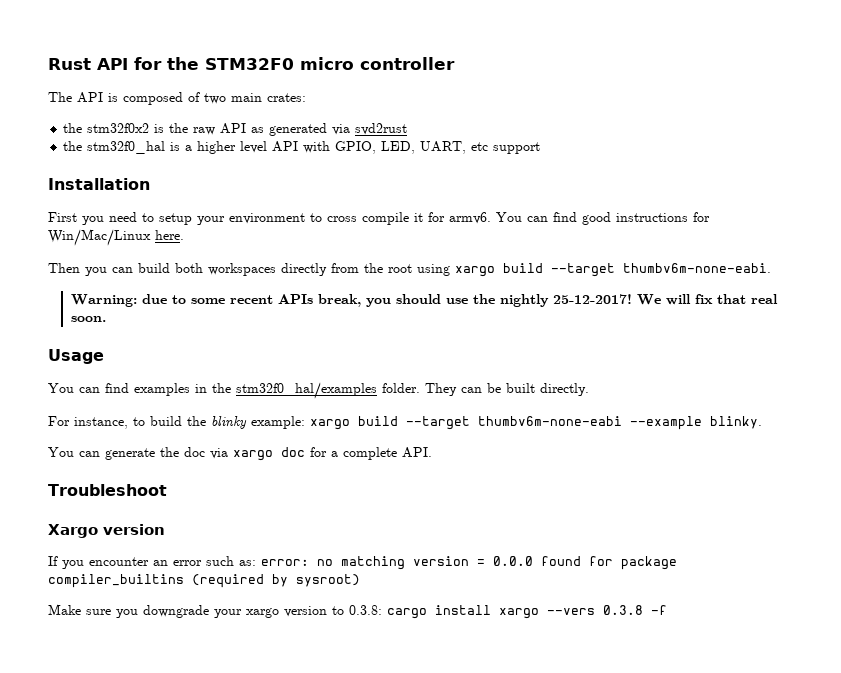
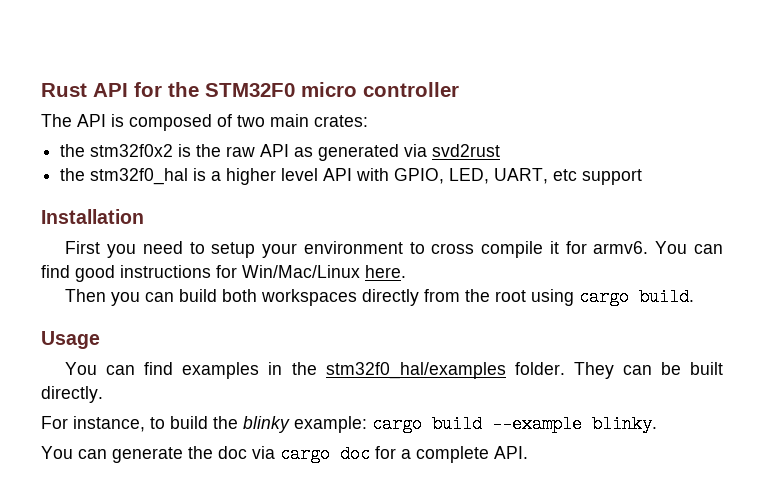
- Then you can build both workspaces directly from the root using xargo build --target thumbv6m-none-eabi.
- Warning: due to some recent APIs break, you should use the nightly 25-12-2017! We will fix that real soon.
+ Then you can build both workspaces directly from the root using cargo build.
- For instance, to build the blinky example: xargo build --target thumbv6m-none-eabi --example blinky.
+ For instance, to build the blinky example: cargo build --example blinky.
- You can generate the doc via xargo doc for a complete API.
+ You can generate the doc via cargo doc for a complete API.
- Troubleshoot
- Xargo version
- If you encounter an error such as: error: no matching version = 0.0.0 found for package compiler_builtins (required by sysroot)
- Make sure you downgrade your xargo version to 0.3.8: cargo install xargo --vers 0.3.8 -f

